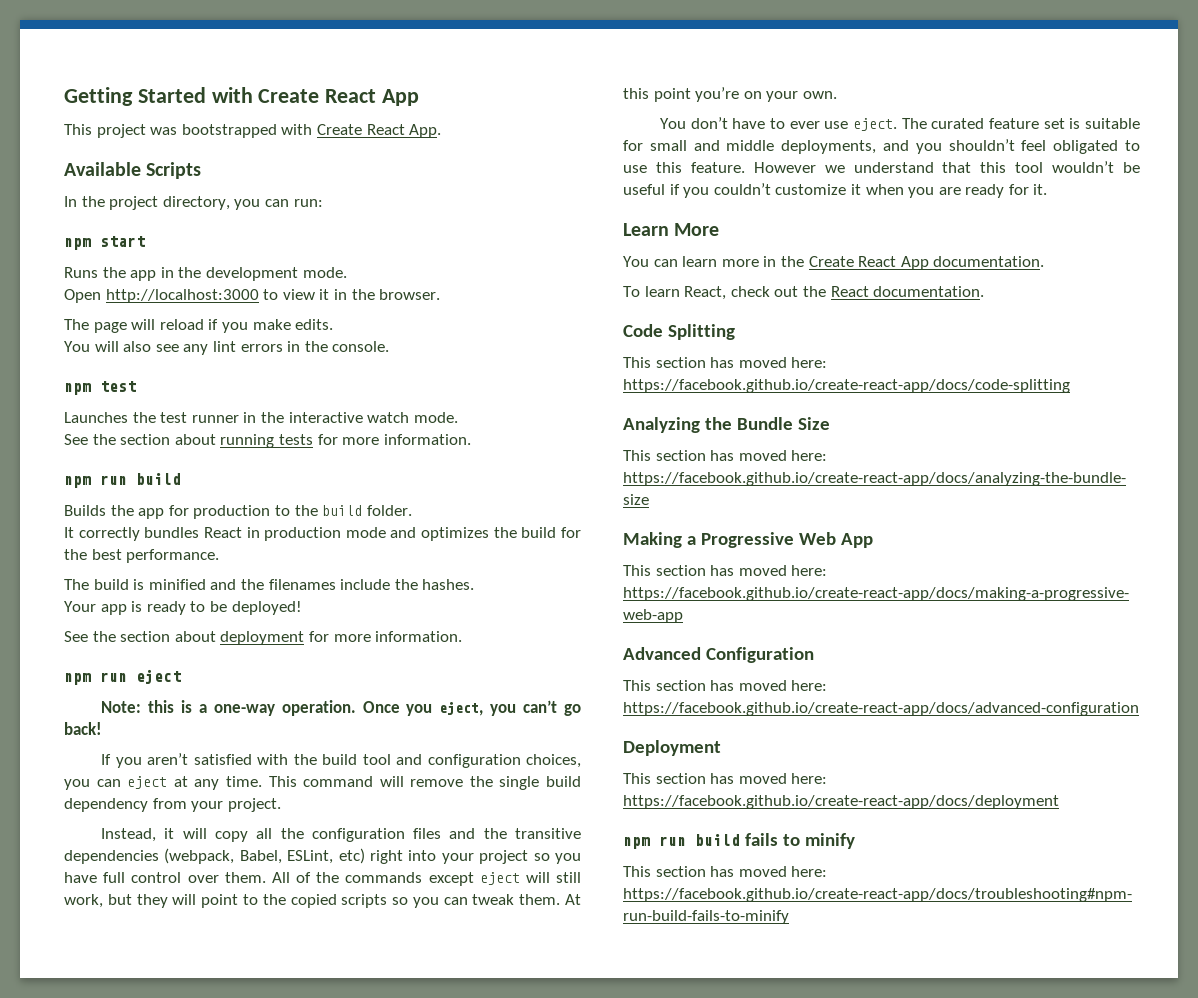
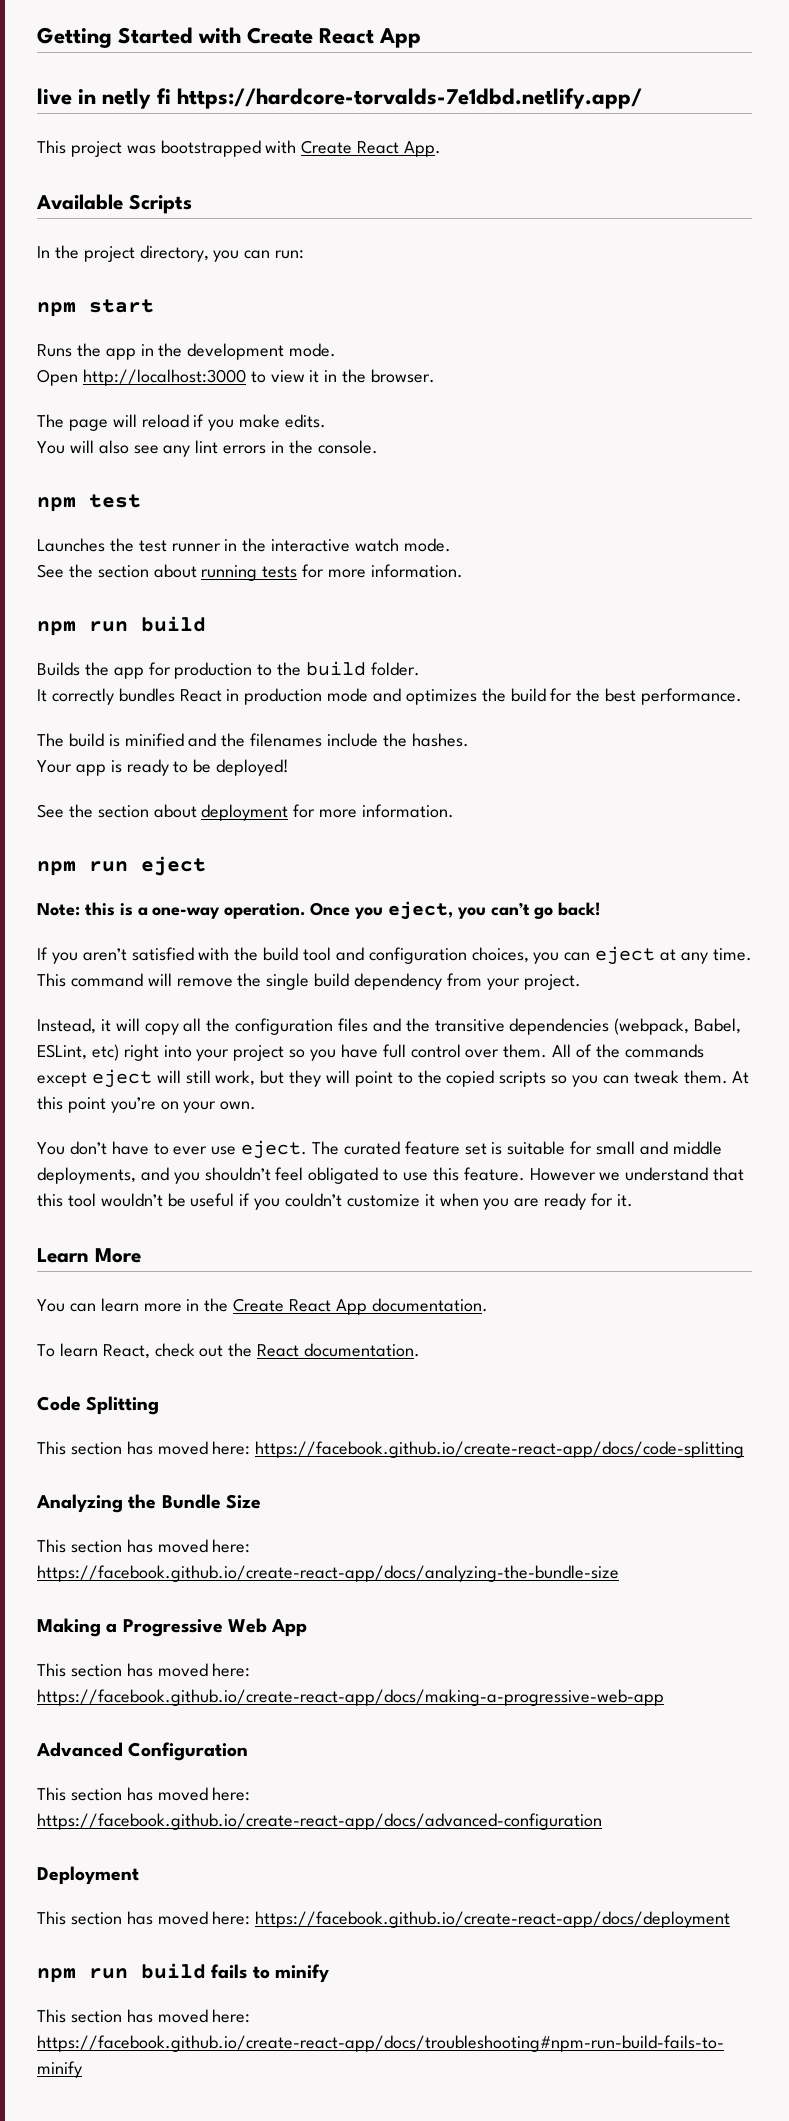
+ live in netly fi https://hardcore-torvalds-7e1dbd.netlify.app/

